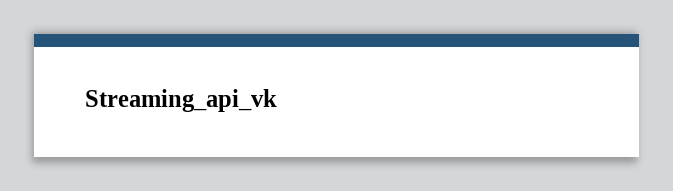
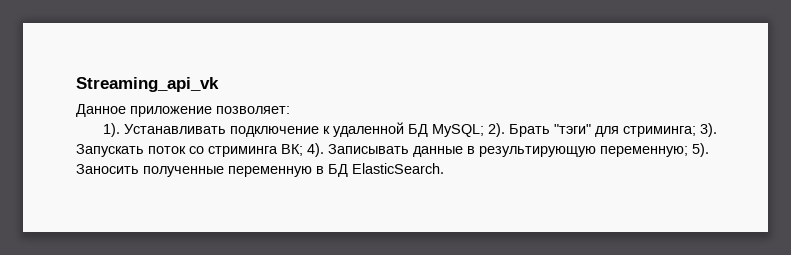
+ Данное приложение позволяет:
+ 1). Устанавливать подключение к удаленной БД MySQL; 2). Брать "тэги" для стриминга; 3). Запускать поток со стриминга ВК; 4). Записывать данные в результирующую переменную; 5). Заносить полученные переменную в БД ElasticSearch.

